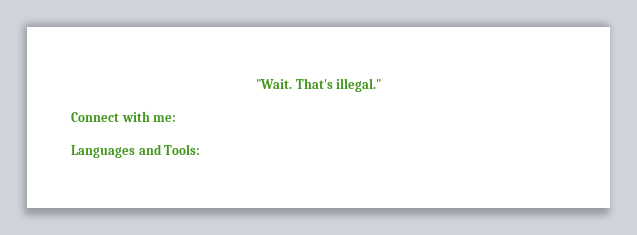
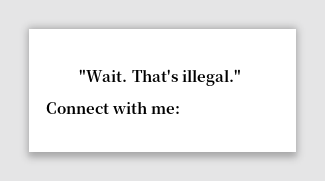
- Languages and Tools:

